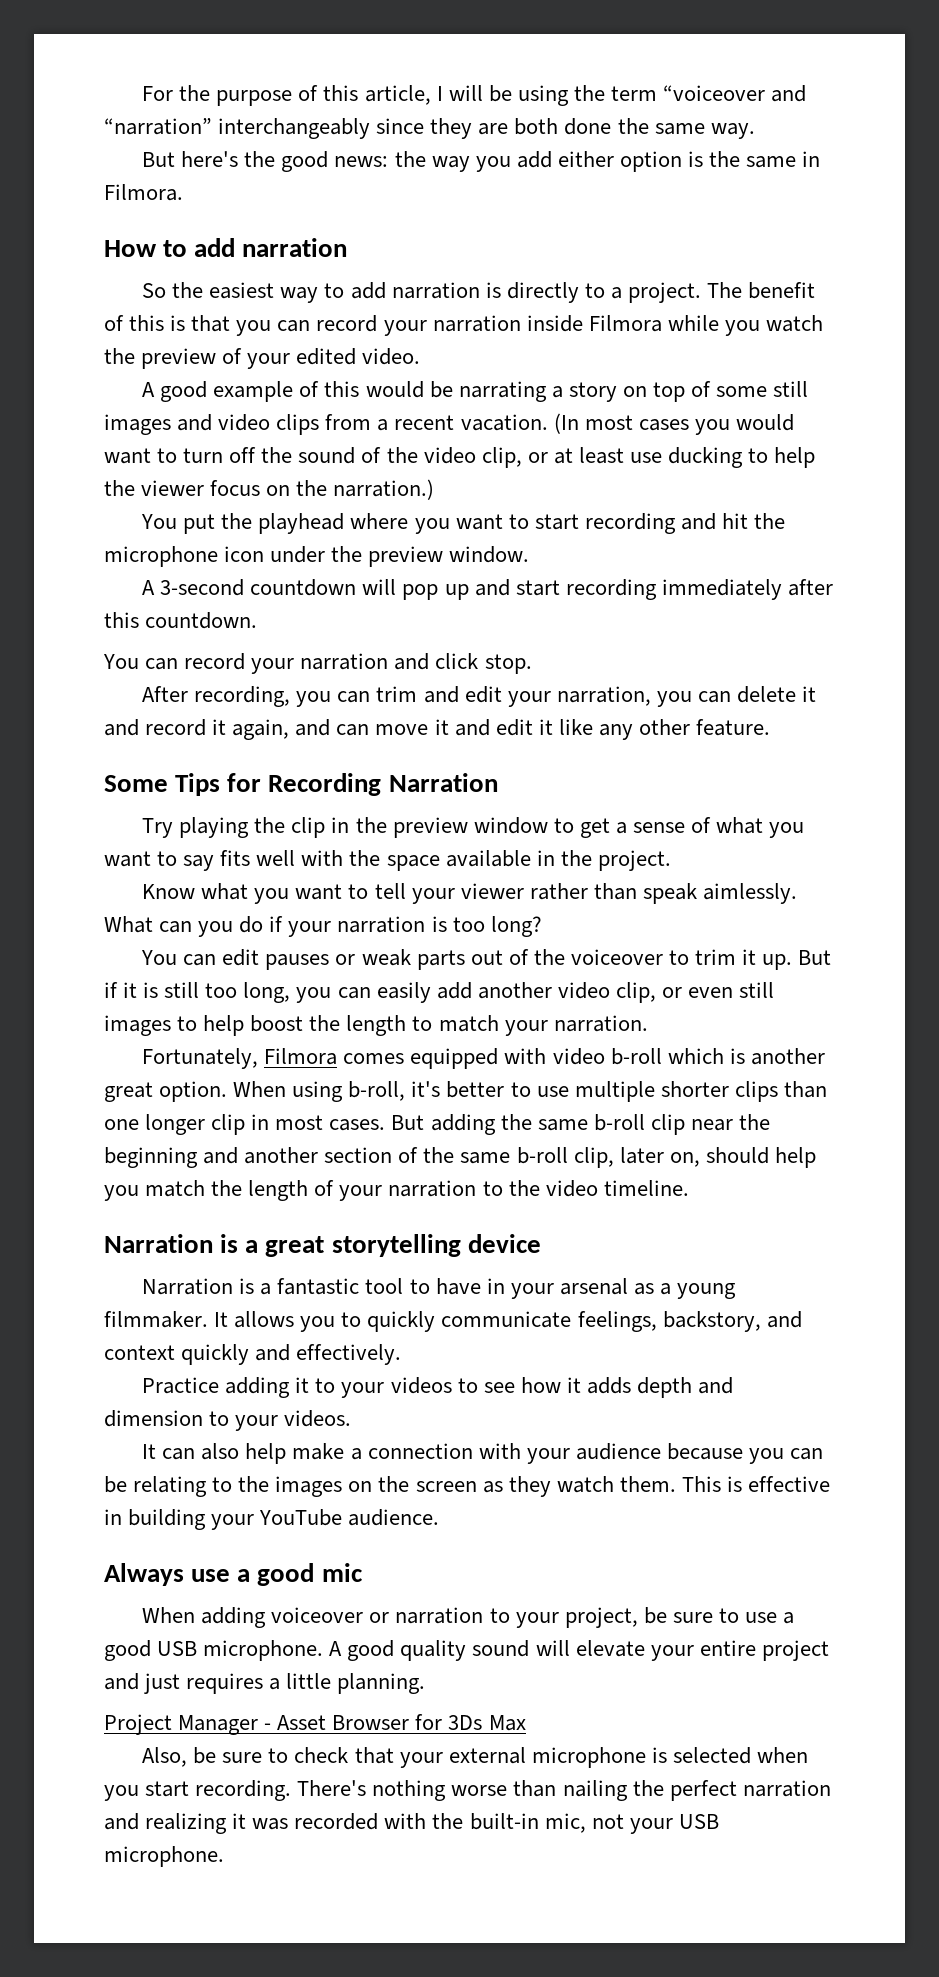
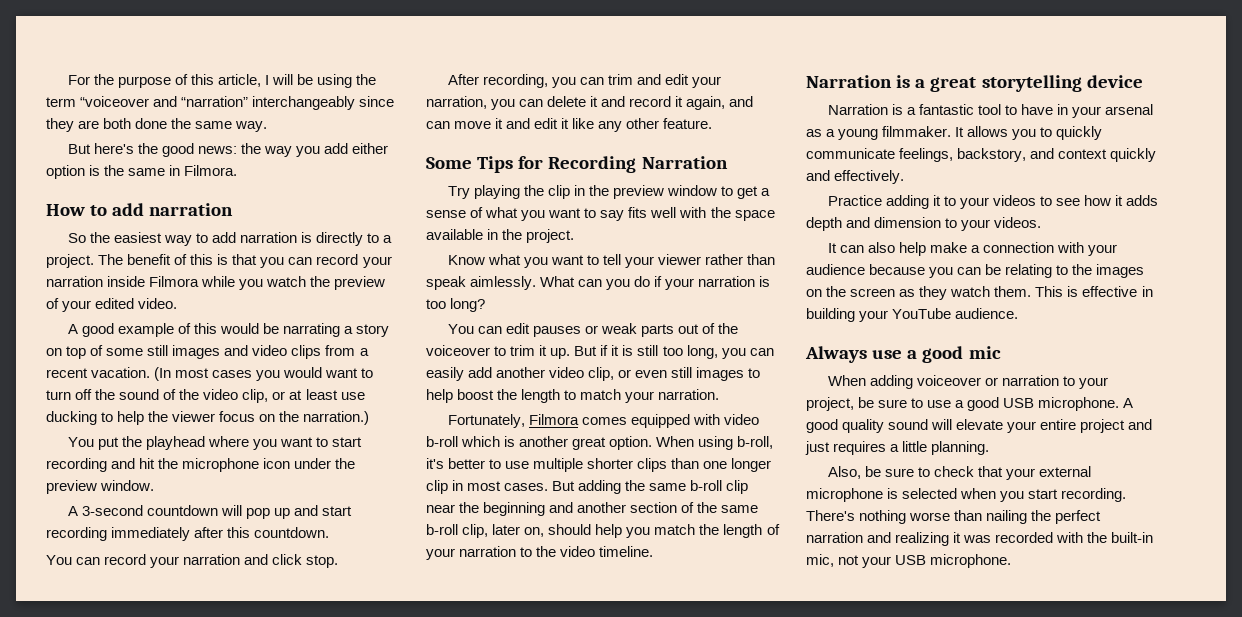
- Project Manager - Asset Browser for 3Ds Max

